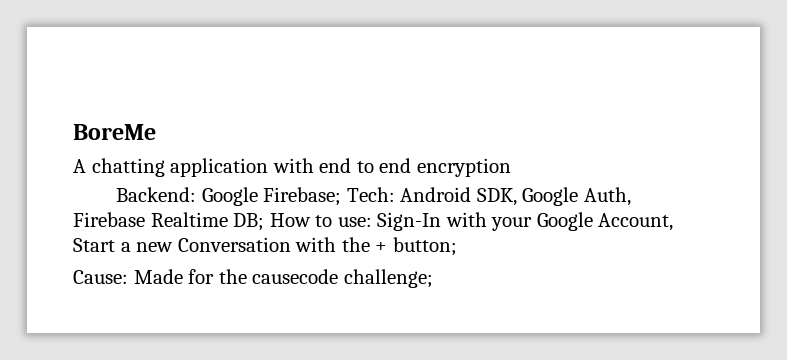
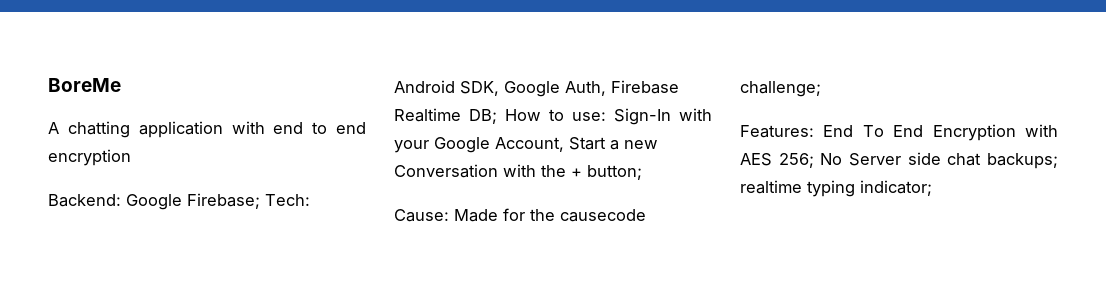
+ Features: End To End Encryption with AES 256; No Server side chat backups; realtime typing indicator;

